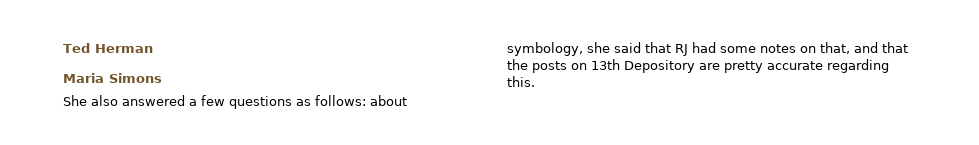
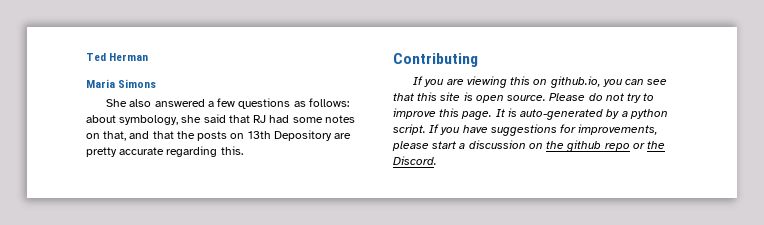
+ Contributing
+ If you are viewing this on github.io, you can see that this site is open source. Please do not try to improve this page. It is auto-generated by a python script. If you have suggestions for improvements, please start a discussion on the github repo or the Discord.

